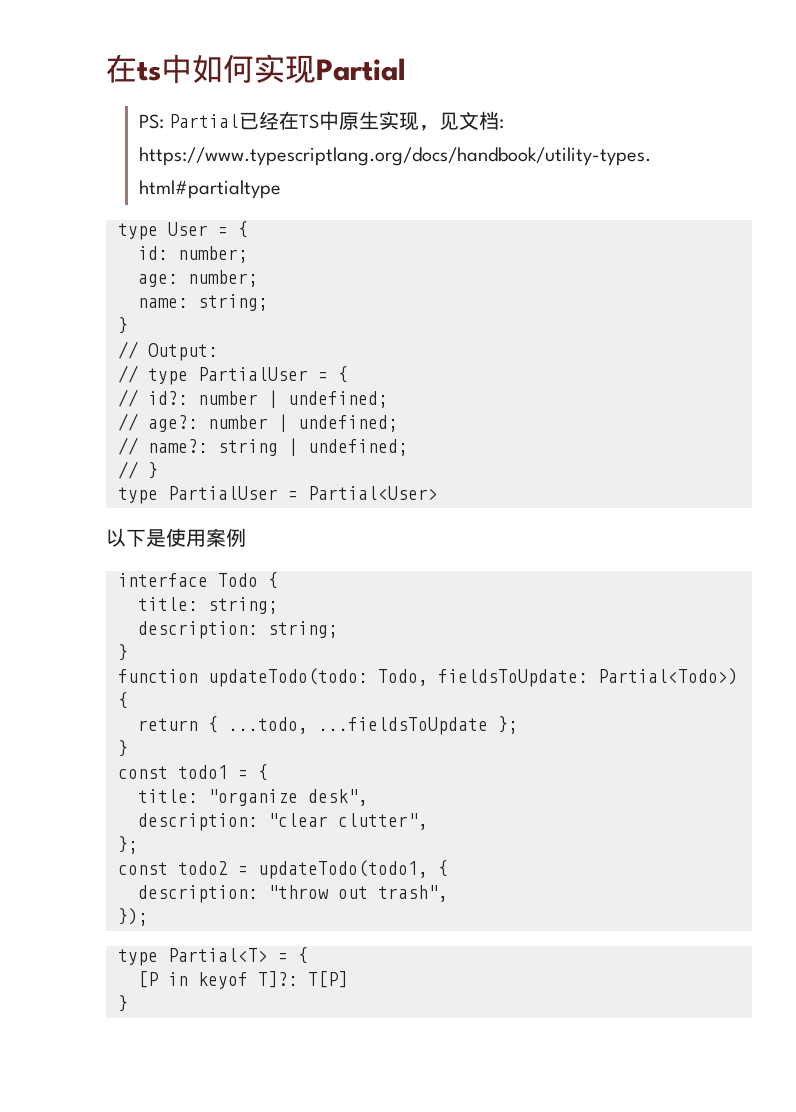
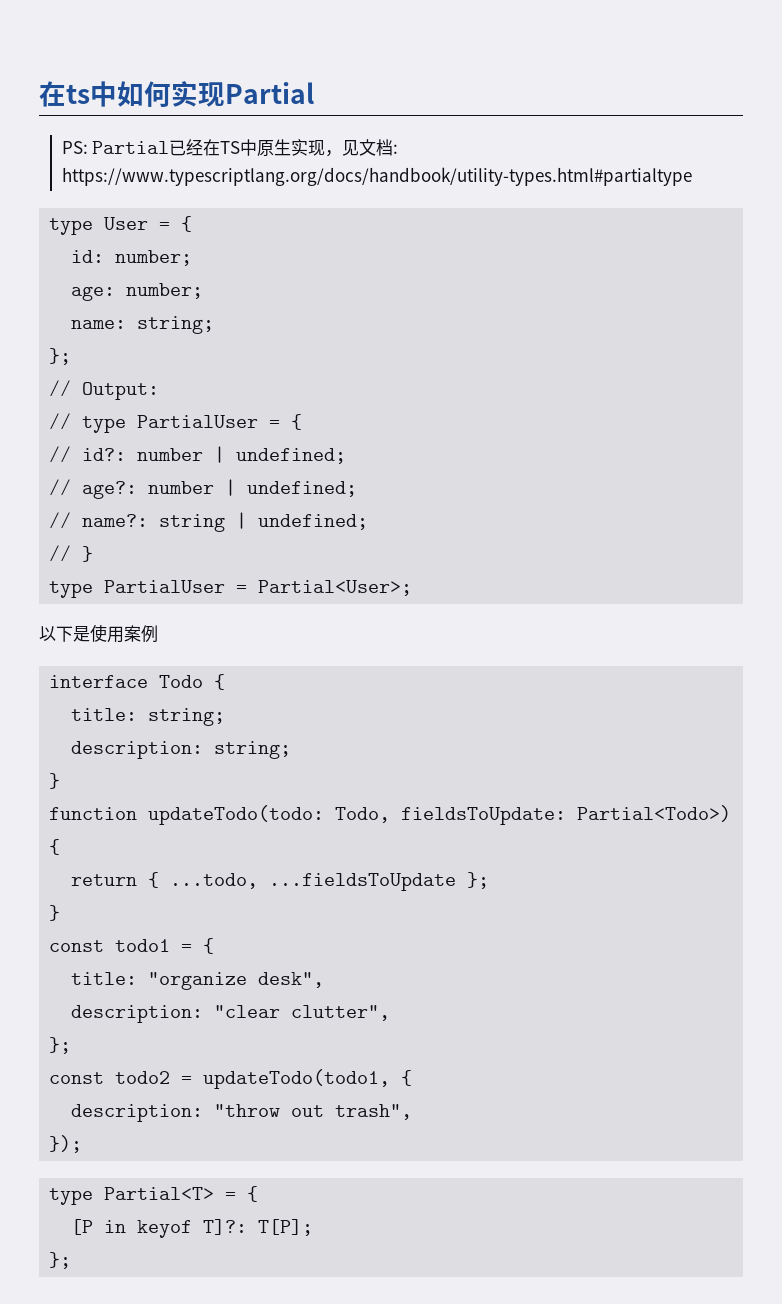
  name: string;
- }
+ };
- type PartialUser = Partial<User>
+ type PartialUser = Partial<User>;
- [P in keyof T]?: T[P]
- }
+ [P in keyof T]?: T[P];
+ };

